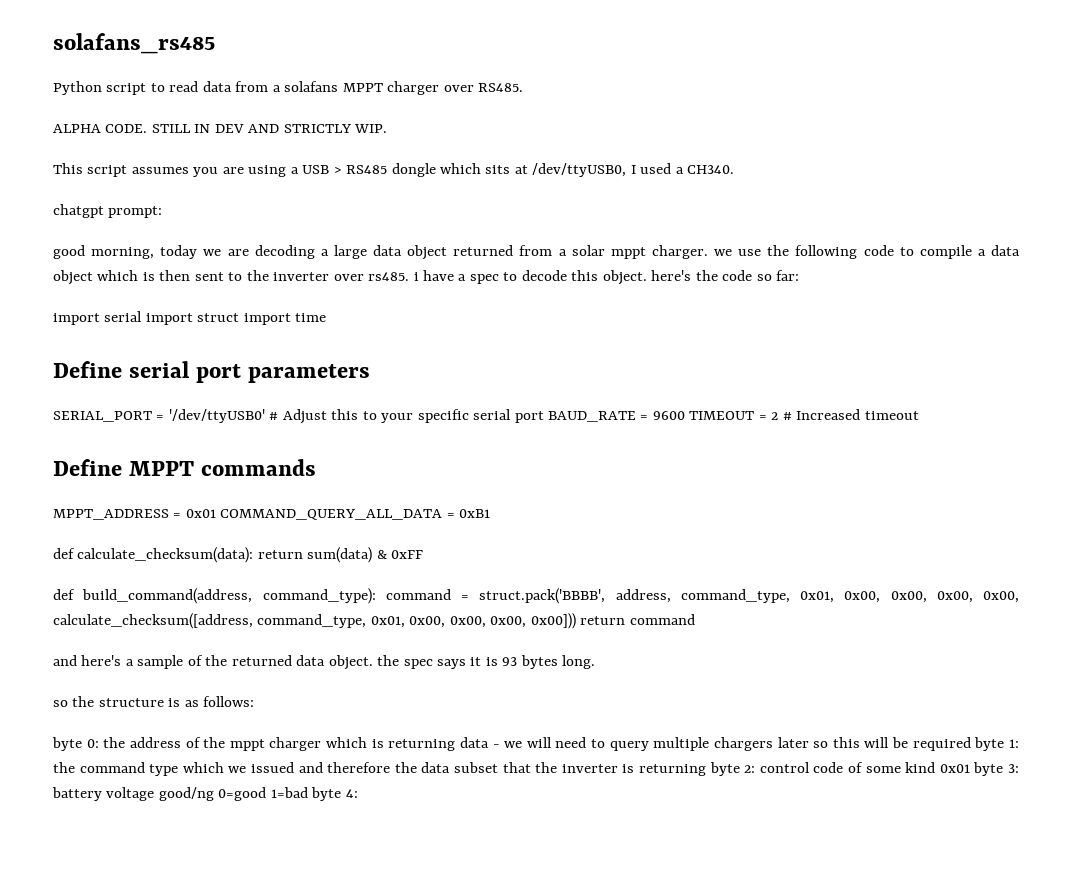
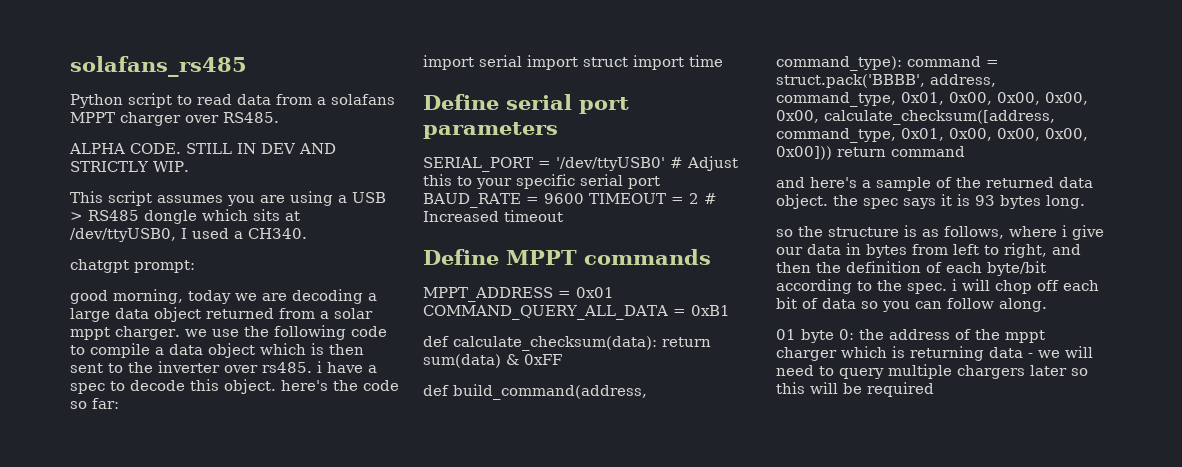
- so the structure is as follows:
- byte 0: the address of the mppt charger which is returning data - we will need to query multiple chargers later so this will be required byte 1: the command type which we issued and therefore the data subset that the inverter is returning byte 2: control code of some kind 0x01 byte 3: battery voltage good/ng 0=good 1=bad byte 4:
+ so the structure is as follows, where i give our data in bytes from left to right, and then the definition of each byte/bit according to the spec. i will chop off each bit of data so you can follow along.
+ 01 byte 0: the address of the mppt charger which is returning data - we will need to query multiple chargers later so this will be required

